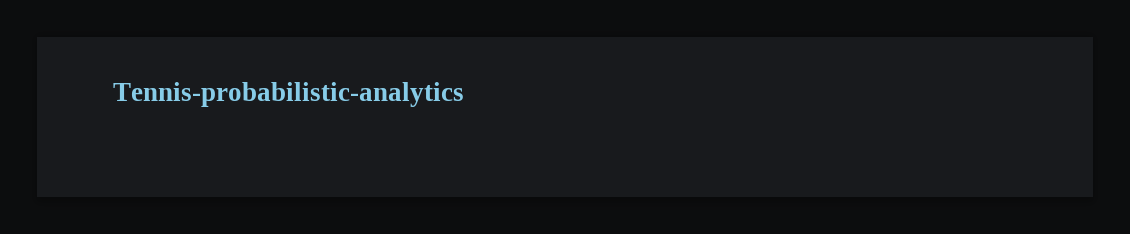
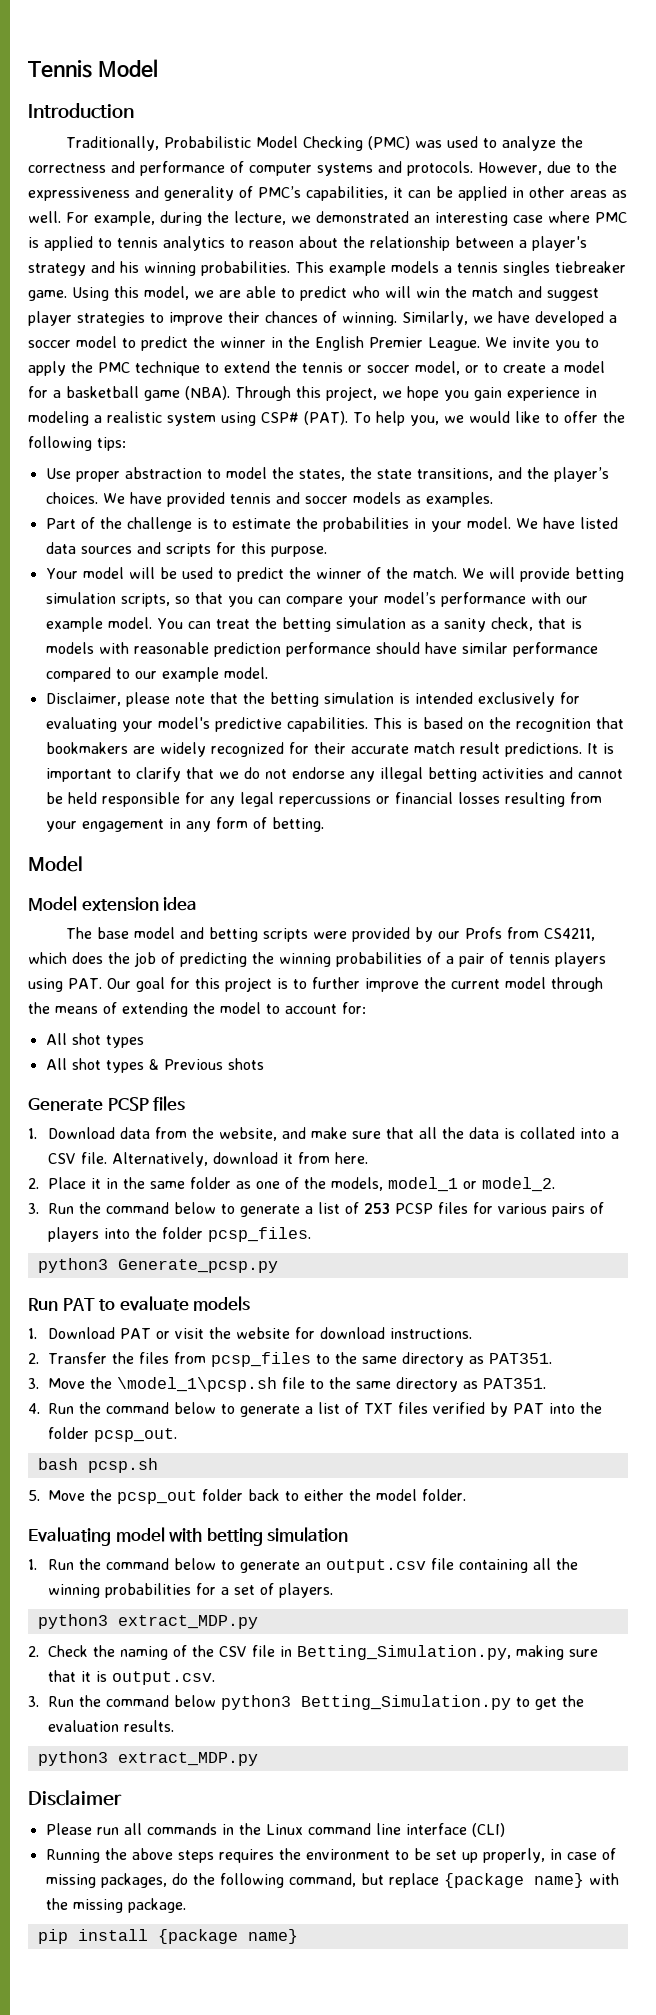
- Tennis-probabilistic-analytics
+ Tennis Model
+ Introduction
+ Traditionally, Probabilistic Model Checking (PMC) was used to analyze the correctness and performance of computer systems and protocols. However, due to the expressiveness and generality of PMC’s capabilities, it can be applied in other areas as well. For example, during the lecture, we demonstrated an interesting case where PMC is applied to tennis analytics to reason about the relationship between a player's strategy and his winning probabilities. This example models a tennis singles tiebreaker game. Using this model, we are able to predict who will win the match and suggest player strategies to improve their chances of winning. Similarly, we have developed a soccer model to predict the winner in the English Premier League. We invite you to apply the PMC technique to extend the tennis or soccer model, or to create a model for a basketball game (NBA). Through this project, we hope you gain experience in modeling a realistic system using CSP# (PAT). To help you, we would like to offer the following tips:
+ Use proper abstraction to model the states, the state transitions, and the player’s choices. We have provided tennis and soccer models as examples.
+ Part of the challenge is to estimate the probabilities in your model. We have listed data sources and scripts for this purpose.
+ Your model will be used to predict the winner of the match. We will provide betting simulation scripts, so that you can compare your model’s performance with our example model. You can treat the betting simulation as a sanity check, that is models with reasonable prediction performance should have similar performance compared to our example model.
+ Disclaimer, please note that the betting simulation is intended exclusively for evaluating your model's predictive capabilities. This is based on the recognition that bookmakers are widely recognized for their accurate match result predictions. It is important to clarify that we do not endorse any illegal betting activities and cannot be held responsible for any legal repercussions or financial losses resulting from your engagement in any form of betting.
+ Model
+ Model extension idea
+ The base model and betting scripts were provided by our Profs from CS4211, which does the job of predicting the winning probabilities of a pair of tennis players using PAT. Our goal for this project is to further improve the current model through the means of extending the model to account for:
+ All shot types
+ All shot types & Previous shots
+ Generate PCSP files
+ 1. Download data from the website, and make sure that all the data is collated into a CSV file. Alternatively, download it from here.
+ 2. Place it in the same folder as one of the models, model_1 or model_2.
+ 3. Run the command below to generate a list of 253 PCSP files for various pairs of players into the folder pcsp_files.
+ python3 Generate_pcsp.py
+ Run PAT to evaluate models
+ 1. Download PAT or visit the website for download instructions.
+ 2. Transfer the files from pcsp_files to the same directory as PAT351.
+ 3. Move the \model_1\pcsp.sh file to the same directory as PAT351.
+ 4. Run the command below to generate a list of TXT files verified by PAT into the folder pcsp_out.
+ bash pcsp.sh
+ 5. Move the pcsp_out folder back to either the model folder.
+ Evaluating model with betting simulation
+ 1. Run the command below to generate an output.csv file containing all the winning probabilities for a set of players.
+ python3 extract_MDP.py
+ 2. Check the naming of the CSV file in Betting_Simulation.py, making sure that it is output.csv.
+ 3. Run the command below python3 Betting_Simulation.py to get the evaluation results.
+ python3 extract_MDP.py
+ Disclaimer
+ Please run all commands in the Linux command line interface (CLI)
+ Running the above steps requires the environment to be set up properly, in case of missing packages, do the following command, but replace {package name} with the missing package.
+ pip install {package name}

